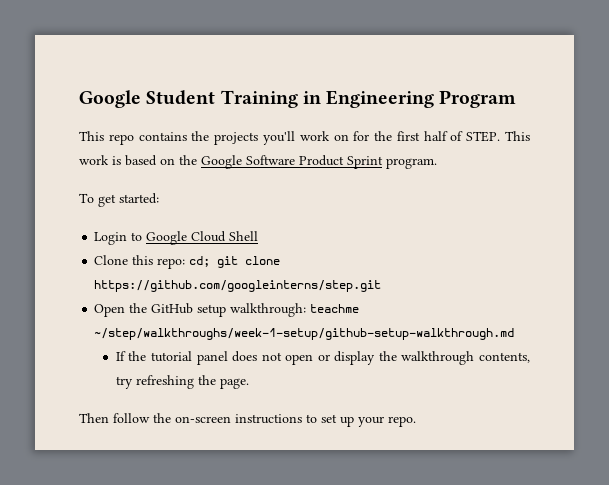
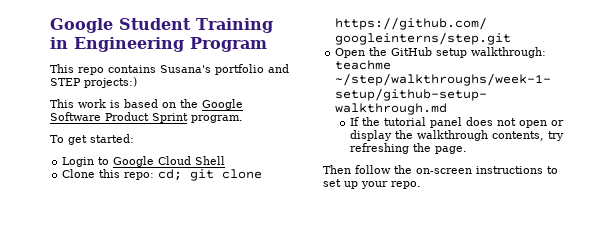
- This repo contains the projects you'll work on for the first half of STEP. This work is based on the Google Software Product Sprint program.
+ This repo contains Susana's portfolio and STEP projects:)
+ This work is based on the Google Software Product Sprint program.

